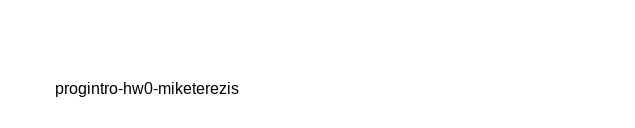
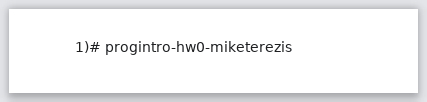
- progintro-hw0-miketerezis
+ 1)# progintro-hw0-miketerezis

